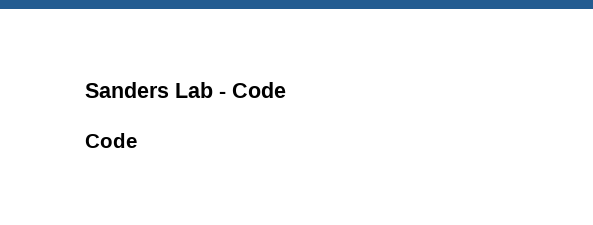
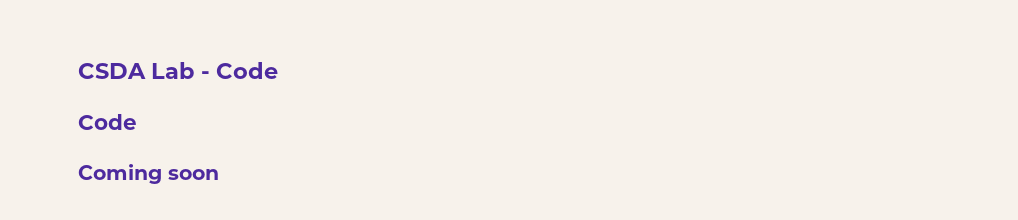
- Sanders Lab - Code
+ CSDA Lab - Code
+ Coming soon

